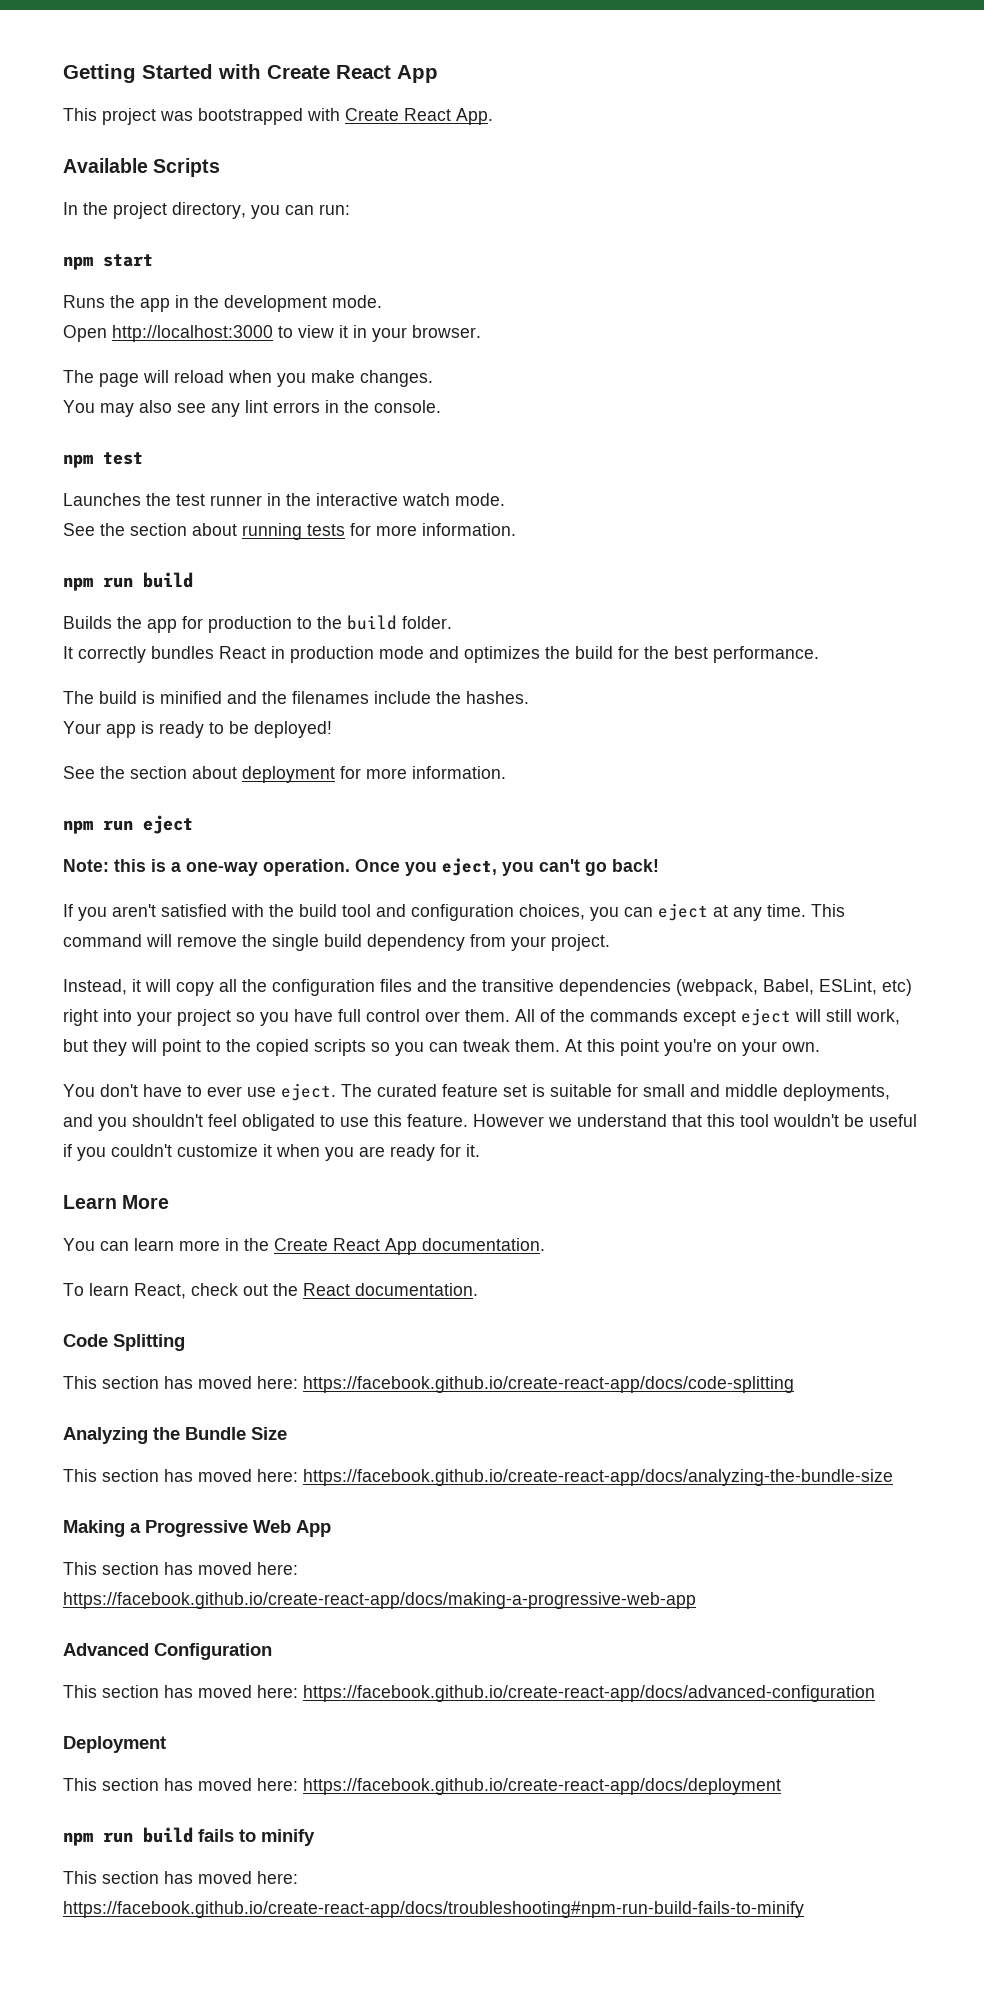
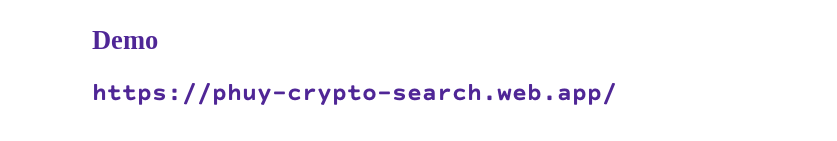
- Getting Started with Create React App
- This project was bootstrapped with Create React App.
- Available Scripts
- In the project directory, you can run:
- npm start
- Runs the app in the development mode.
- Open http://localhost:3000 to view it in your browser.
- The page will reload when you make changes.
- You may also see any lint errors in the console.
- npm test
- Launches the test runner in the interactive watch mode.
- See the section about running tests for more information.
- npm run build
- Builds the app for production to the build folder.
- It correctly bundles React in production mode and optimizes the build for the best performance.
- The build is minified and the filenames include the hashes.
- Your app is ready to be deployed!
- See the section about deployment for more information.
- npm run eject
- Note: this is a one-way operation. Once you eject, you can't go back!
- If you aren't satisfied with the build tool and configuration choices, you can eject at any time. This command will remove the single build dependency from your project.
- Instead, it will copy all the configuration files and the transitive dependencies (webpack, Babel, ESLint, etc) right into your project so you have full control over them. All of the commands except eject will still work, but they will point to the copied scripts so you can tweak them. At this point you're on your own.
- You don't have to ever use eject. The curated feature set is suitable for small and middle deployments, and you shouldn't feel obligated to use this feature. However we understand that this tool wouldn't be useful if you couldn't customize it when you are ready for it.
- Learn More
- You can learn more in the Create React App documentation.
- To learn React, check out the React documentation.
- Code Splitting
- This section has moved here: https://facebook.github.io/create-react-app/docs/code-splitting
- Analyzing the Bundle Size
- This section has moved here: https://facebook.github.io/create-react-app/docs/analyzing-the-bundle-size
- Making a Progressive Web App
- This section has moved here: https://facebook.github.io/create-react-app/docs/making-a-progressive-web-app
- Advanced Configuration
- This section has moved here: https://facebook.github.io/create-react-app/docs/advanced-configuration
- Deployment
- This section has moved here: https://facebook.github.io/create-react-app/docs/deployment
- npm run build fails to minify
- This section has moved here: https://facebook.github.io/create-react-app/docs/troubleshooting#npm-run-build-fails-to-minify
+ Demo
+ https://phuy-crypto-search.web.app/

